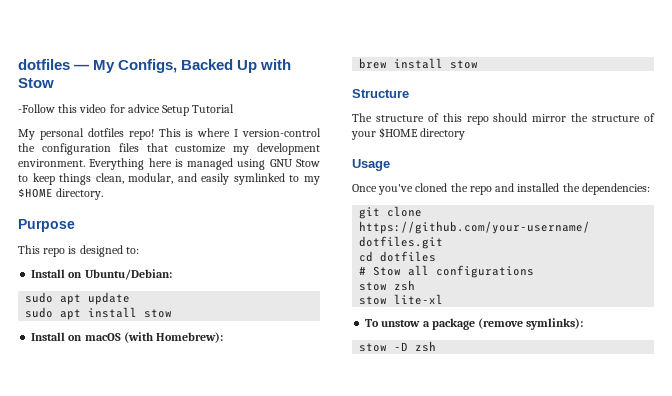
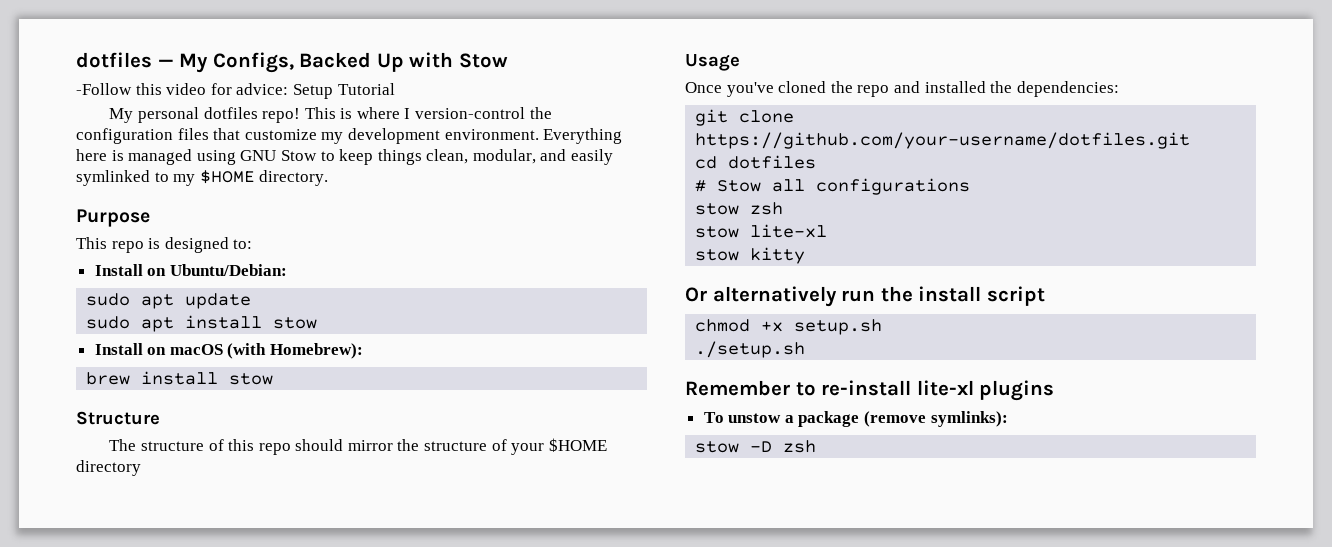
- -Follow this video for advice Setup Tutorial
+ -Follow this video for advice: Setup Tutorial
+ stow kitty
+ Or alternatively run the install script
+ chmod +x setup.sh
+ ./setup.sh
+ Remember to re-install lite-xl plugins

